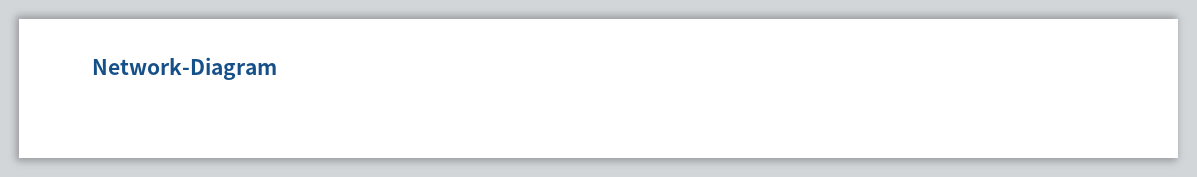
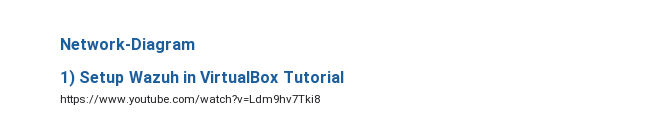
+ 1) Setup Wazuh in VirtualBox Tutorial
+ https://www.youtube.com/watch?v=Ldm9hv7Tki8

